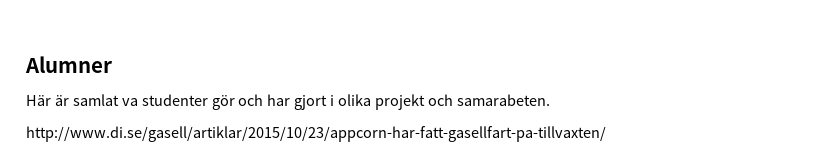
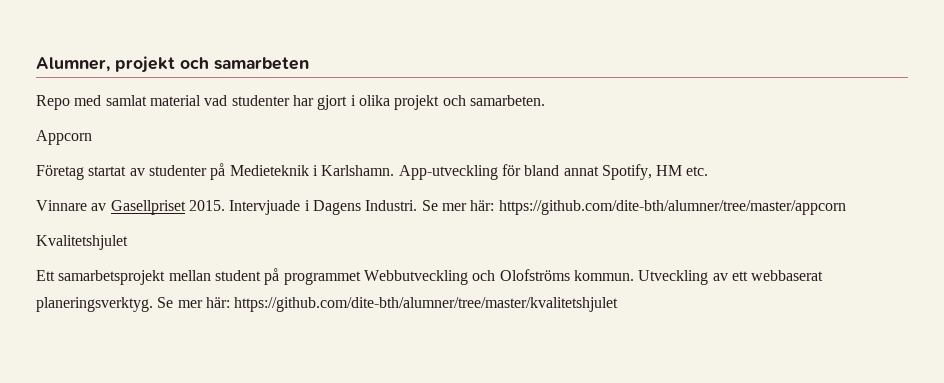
- Alumner
- Här är samlat va studenter gör och har gjort i olika projekt och samarabeten.
- http://www.di.se/gasell/artiklar/2015/10/23/appcorn-har-fatt-gasellfart-pa-tillvaxten/
+ Alumner, projekt och samarbeten
+ Repo med samlat material vad studenter har gjort i olika projekt och samarbeten.
+ Appcorn
+ Företag startat av studenter på Medieteknik i Karlshamn. App-utveckling för bland annat Spotify, HM etc.
+ Vinnare av Gasellpriset 2015. Intervjuade i Dagens Industri. Se mer här: https://github.com/dite-bth/alumner/tree/master/appcorn
+ Kvalitetshjulet
+ Ett samarbetsprojekt mellan student på programmet Webbutveckling och Olofströms kommun. Utveckling av ett webbaserat planeringsverktyg. Se mer här: https://github.com/dite-bth/alumner/tree/master/kvalitetshjulet

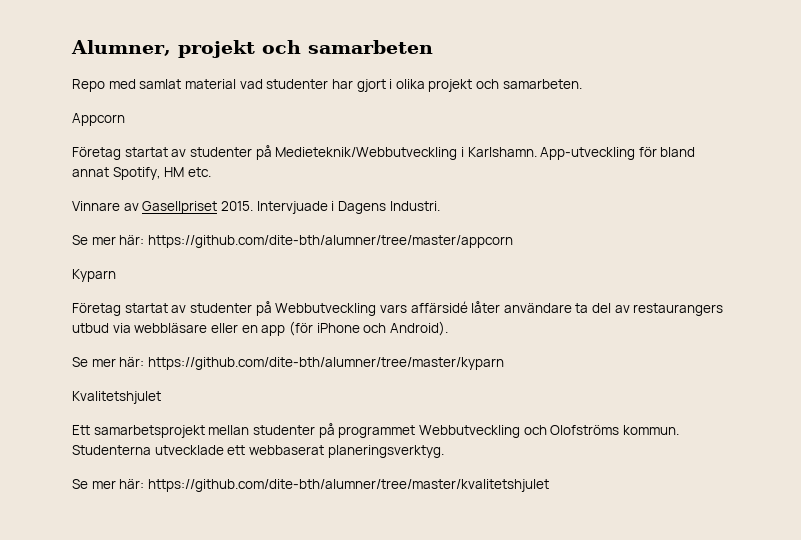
- Företag startat av studenter på Medieteknik i Karlshamn.
+ Företag startat av studenter på Medieteknik/Webbutveckling i Karlshamn.
- Intervjuade i Dagens Industri. Se mer här: https://github.com/dite-bth/alumner/tree/master/appcorn
+ Intervjuade i Dagens Industri.
+ Se mer här: https://github.com/dite-bth/alumner/tree/master/appcorn
+ Kyparn
+ Företag startat av studenter på Webbutveckling vars affärsidé låter användare ta del av restaurangers utbud via webbläsare eller en app (för iPhone och Android).
+ Se mer här: https://github.com/dite-bth/alumner/tree/master/kyparn
- Ett samarbetsprojekt mellan student på programmet Webbutveckling och Olofströms kommun.
+ Ett samarbetsprojekt mellan studenter på programmet Webbutveckling och Olofströms kommun.
- Utveckling av ett webbaserat planeringsverktyg. Se mer här: https://github.com/dite-bth/alumner/tree/master/kvalitetshjulet
+ Studenterna utvecklade ett webbaserat planeringsverktyg.
+ Se mer här: https://github.com/dite-bth/alumner/tree/master/kvalitetshjulet

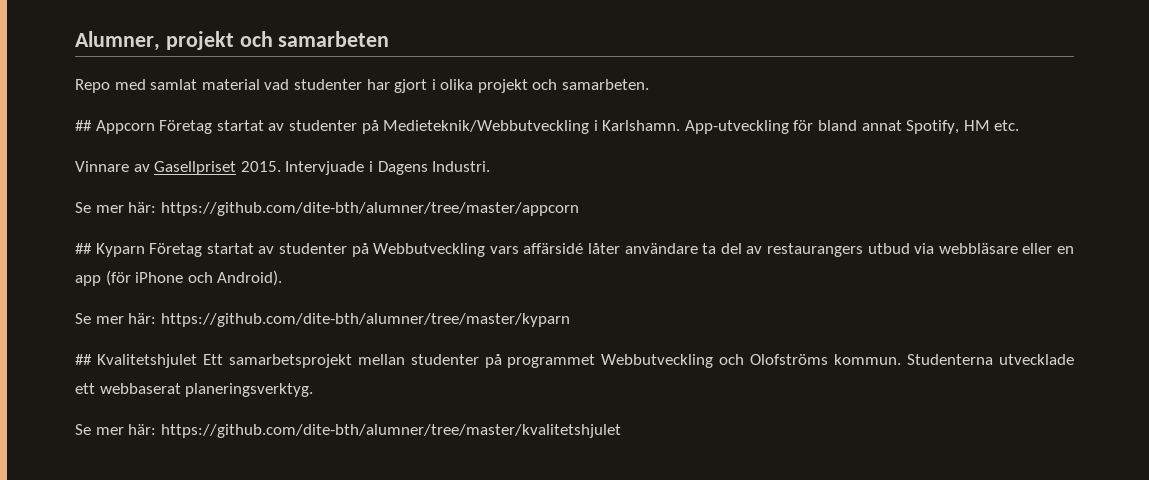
- Appcorn
- Företag startat av studenter på Medieteknik/Webbutveckling i Karlshamn.
+ ## Appcorn Företag startat av studenter på Medieteknik/Webbutveckling i Karlshamn.
- Kyparn
- Företag startat av studenter på Webbutveckling vars affärsidé låter användare ta del av restaurangers utbud via webbläsare eller en app (för iPhone och Android).
+ ## Kyparn Företag startat av studenter på Webbutveckling vars affärsidé låter användare ta del av restaurangers utbud via webbläsare eller en app (för iPhone och Android).
- Kvalitetshjulet
- Ett samarbetsprojekt mellan studenter på programmet Webbutveckling och Olofströms kommun.
+ ## Kvalitetshjulet Ett samarbetsprojekt mellan studenter på programmet Webbutveckling och Olofströms kommun.

